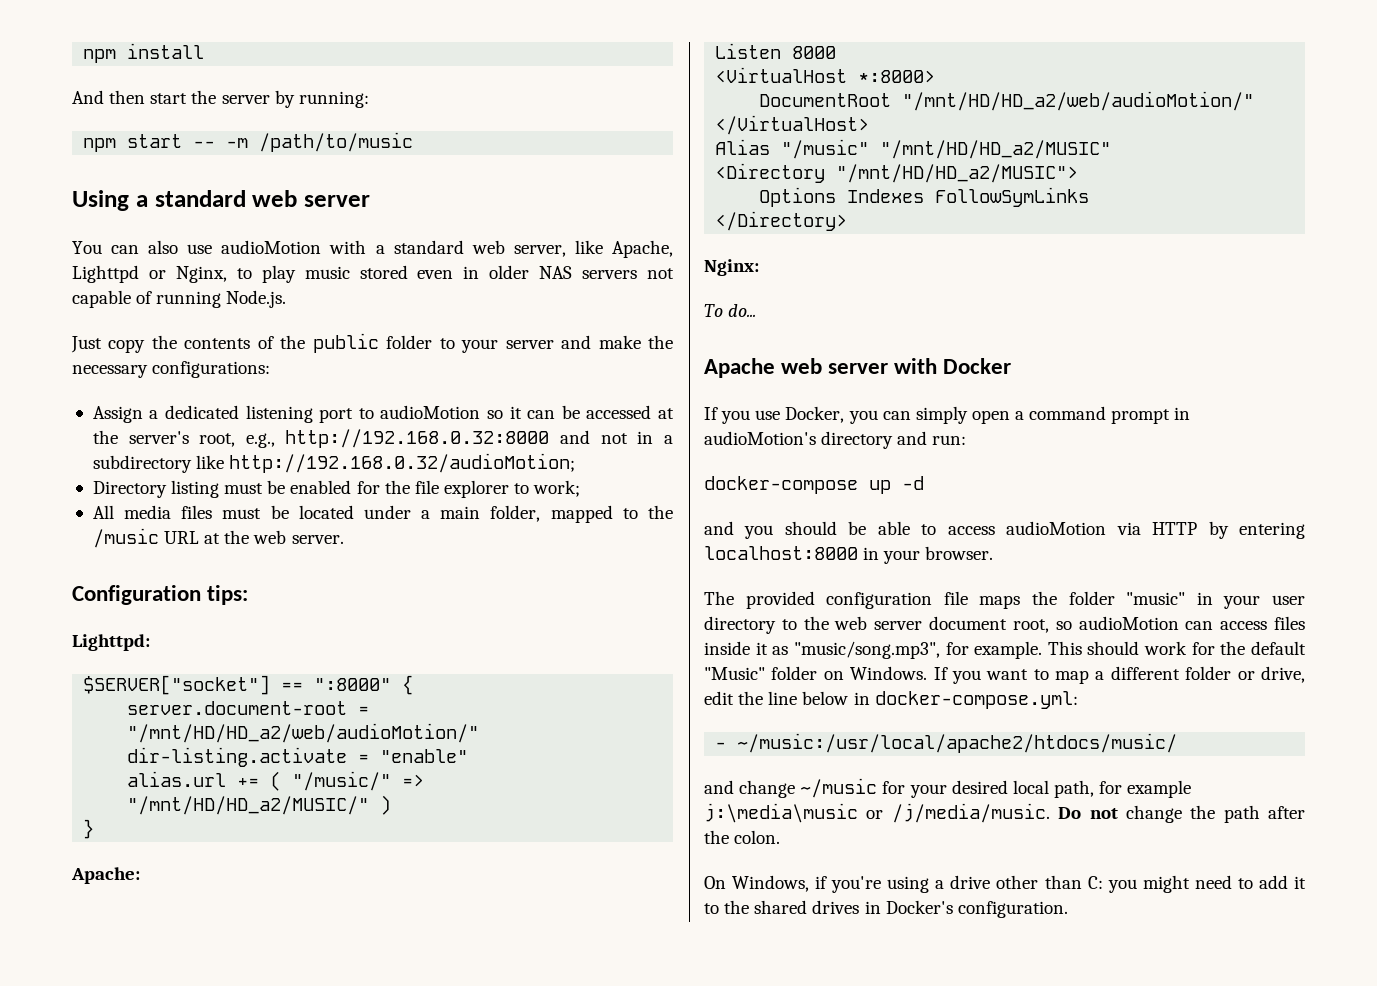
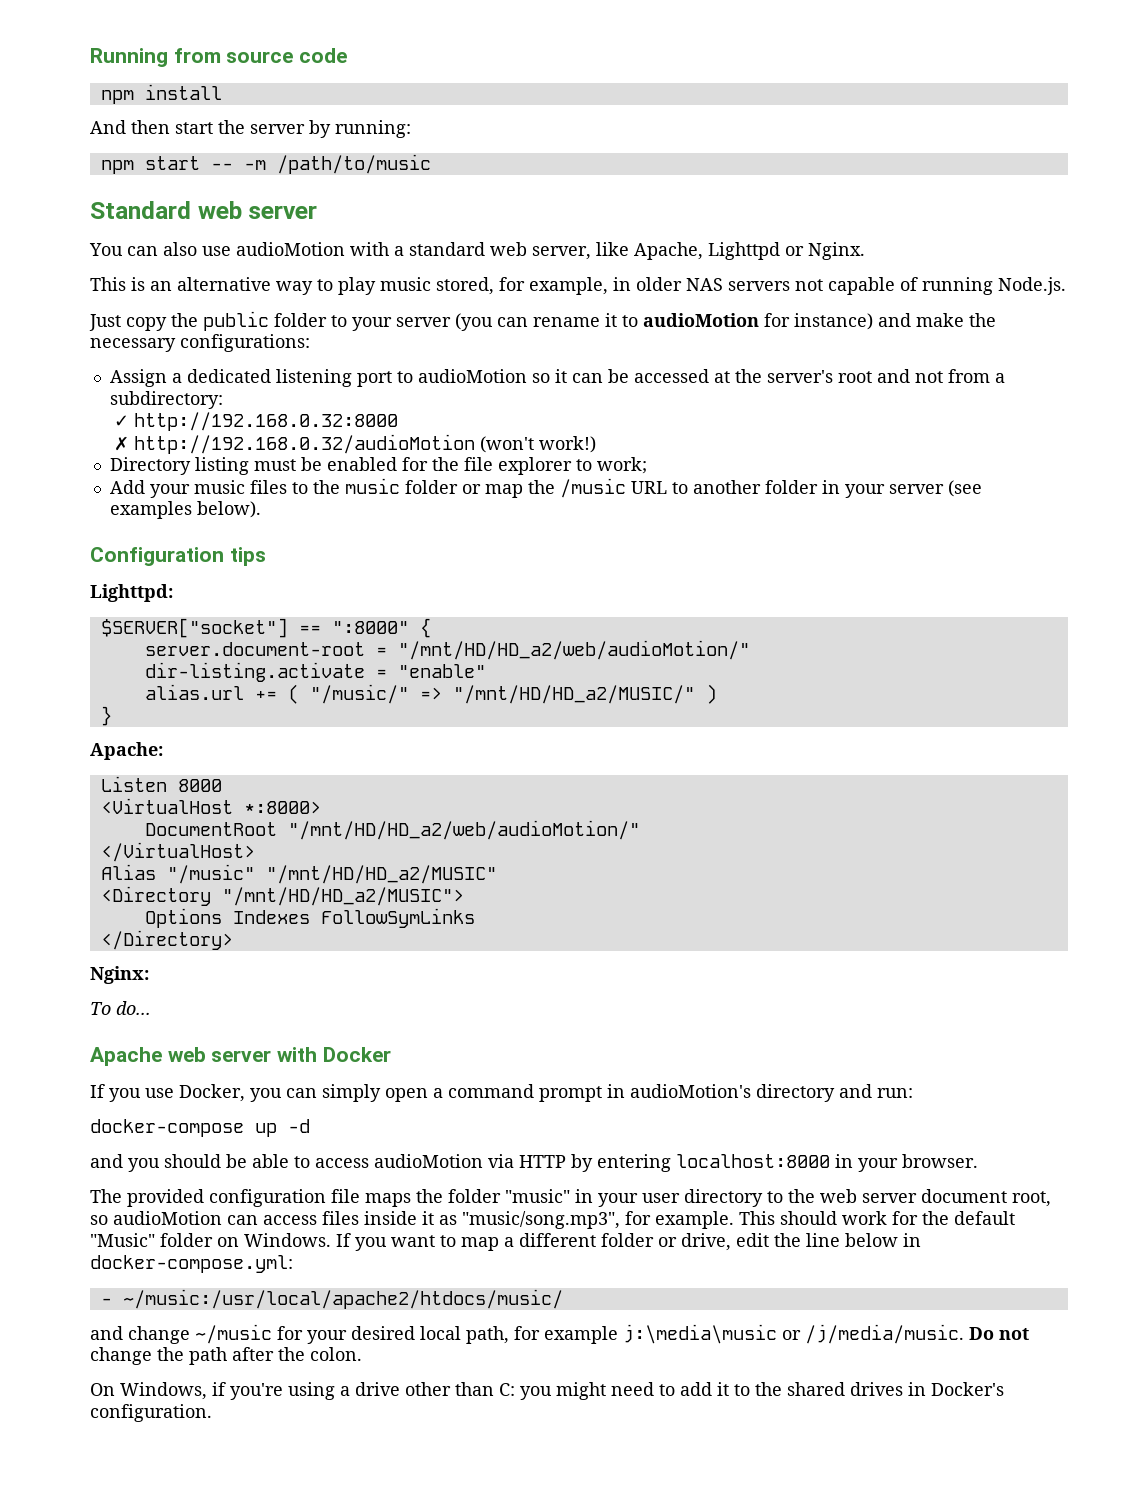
+ Running from source code
- Using a standard web server
+ Standard web server
- You can also use audioMotion with a standard web server, like Apache, Lighttpd or Nginx, to play music stored even in older NAS servers not capable of running Node.js.
+ You can also use audioMotion with a standard web server, like Apache, Lighttpd or Nginx.
+ This is an alternative way to play music stored, for example, in older NAS servers not capable of running Node.js.
- Just copy the contents of the public folder to your server and make the necessary configurations:
+ Just copy the public folder to your server (you can rename it to audioMotion for instance) and make the necessary configurations:
- Assign a dedicated listening port to audioMotion so it can be accessed at the server's root, e.g., http://192.168.0.32:8000 and not in a subdirectory like http://192.168.0.32/audioMotion;
+ Assign a dedicated listening port to audioMotion so it can be accessed at the server's root and not from a subdirectory:
+ ✓ http://192.168.0.32:8000
+ ✗ http://192.168.0.32/audioMotion (won't work!)
- All media files must be located under a main folder, mapped to the /music URL at the web server.
+ Add your music files to the music folder or map the /music URL to another folder in your server (see examples below).
- Configuration tips:
+ Configuration tips

